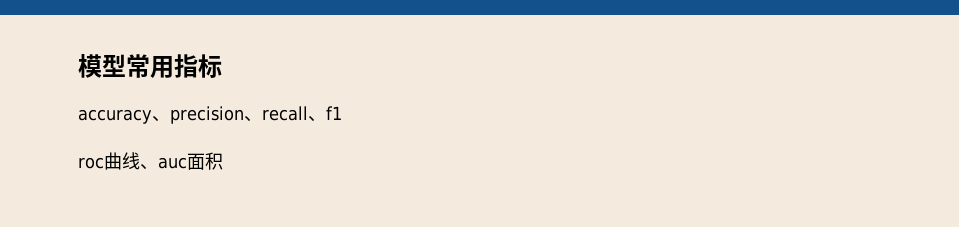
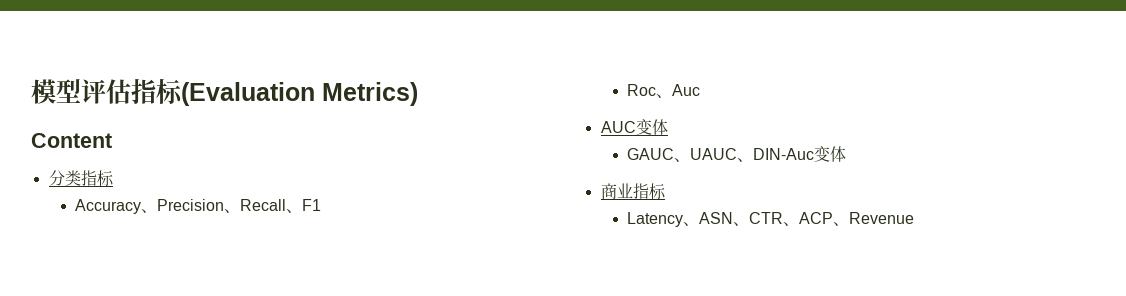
- 模型常用指标
- accuracy、precision、recall、f1
- roc曲线、auc面积
+ 模型评估指标(Evaluation Metrics)
+ Content
+ 分类指标
+ Accuracy、Precision、Recall、F1
+ Roc、Auc
+ AUC变体
+ GAUC、UAUC、DIN-Auc变体
+ 商业指标
+ Latency、ASN、CTR、ACP、Revenue

